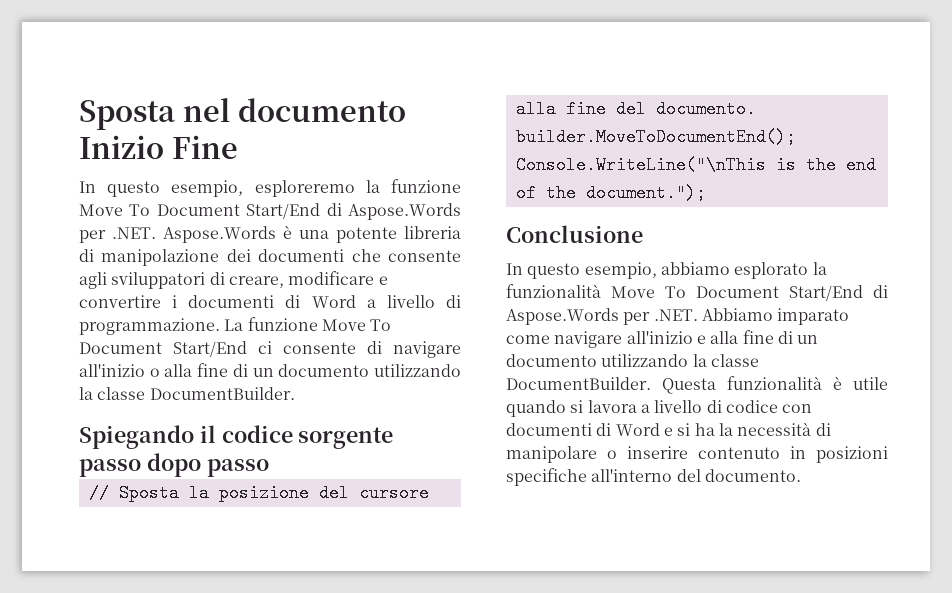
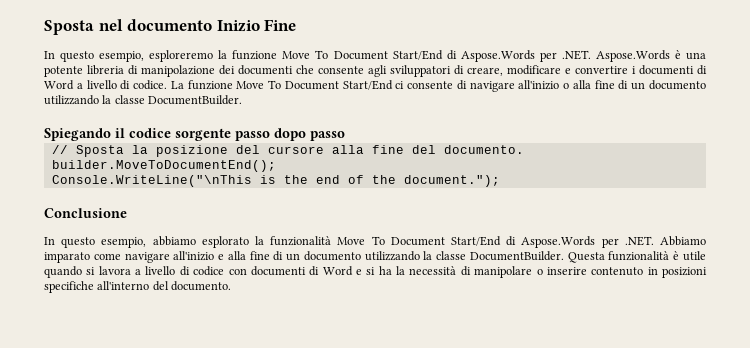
- In questo esempio, esploreremo la funzione Move To Document Start/End di Aspose.Words per .NET. Aspose.Words è una potente libreria di manipolazione dei documenti che consente agli sviluppatori di creare, modificare e convertire i documenti di Word a livello di programmazione.
+ In questo esempio, esploreremo la funzione Move To Document Start/End di Aspose.Words per .NET. Aspose.Words è una potente libreria di manipolazione dei documenti che consente agli sviluppatori di creare, modificare e convertire i documenti di Word a livello di codice.

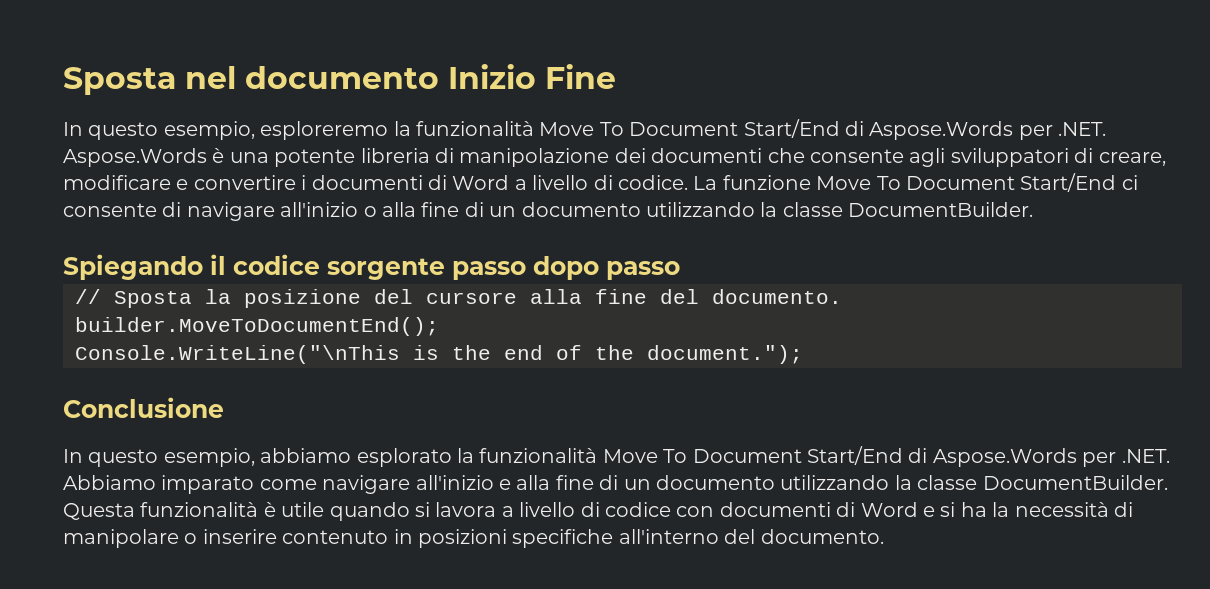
- In questo esempio, esploreremo la funzione Move To Document Start/End di Aspose.Words per .NET. Aspose.Words è una potente libreria di manipolazione dei documenti che consente agli sviluppatori di creare, modificare e convertire i documenti di Word a livello di codice.
+ In questo esempio, esploreremo la funzionalità Move To Document Start/End di Aspose.Words per .NET. Aspose.Words è una potente libreria di manipolazione dei documenti che consente agli sviluppatori di creare, modificare e convertire i documenti di Word a livello di codice.

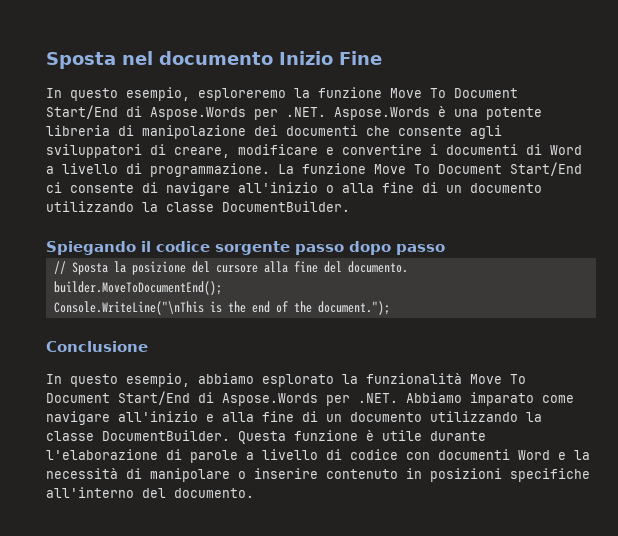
- In questo esempio, esploreremo la funzionalità Move To Document Start/End di Aspose.Words per .NET. Aspose.Words è una potente libreria di manipolazione dei documenti che consente agli sviluppatori di creare, modificare e convertire i documenti di Word a livello di codice.
+ In questo esempio, esploreremo la funzione Move To Document Start/End di Aspose.Words per .NET. Aspose.Words è una potente libreria di manipolazione dei documenti che consente agli sviluppatori di creare, modificare e convertire i documenti di Word a livello di programmazione.
- Questa funzionalità è utile quando si lavora a livello di codice con documenti di Word e si ha la necessità di manipolare o inserire contenuto in posizioni specifiche all'interno del documento.
+ Questa funzione è utile durante l'elaborazione di parole a livello di codice con documenti Word e la necessità di manipolare o inserire contenuto in posizioni specifiche all'interno del documento.

